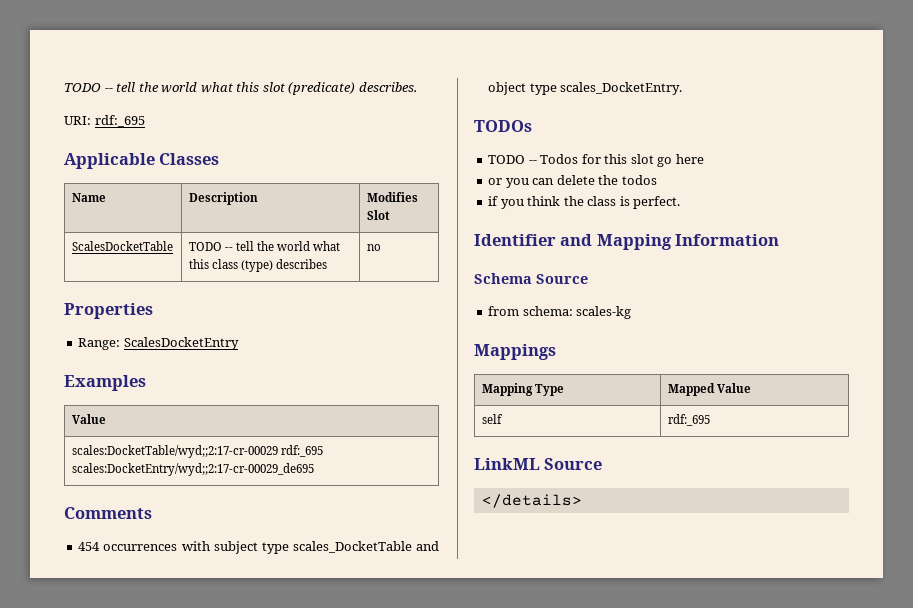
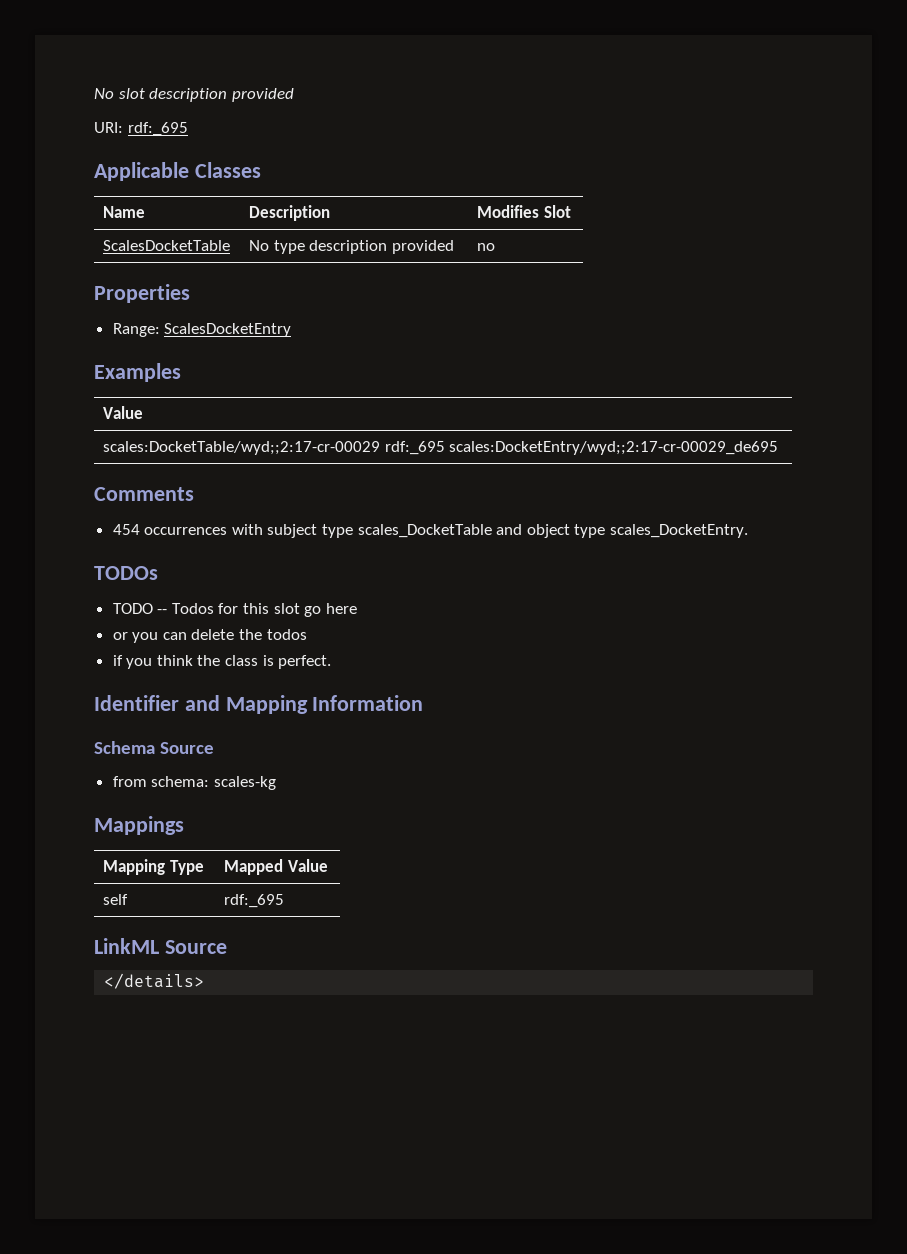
- TODO -- tell the world what this slot (predicate) describes.
+ No slot description provided
- ScalesDocketTable | TODO -- tell the world what this class (type) describes | no
+ ScalesDocketTable | No type description provided | no

